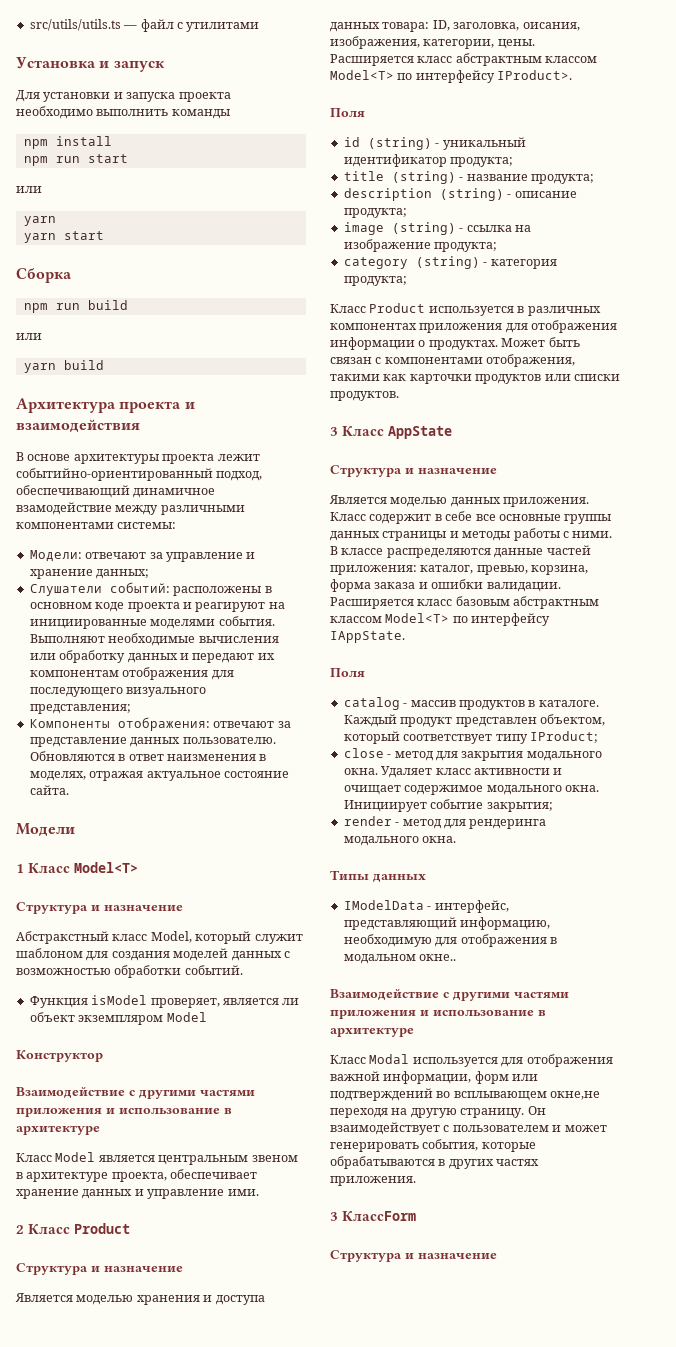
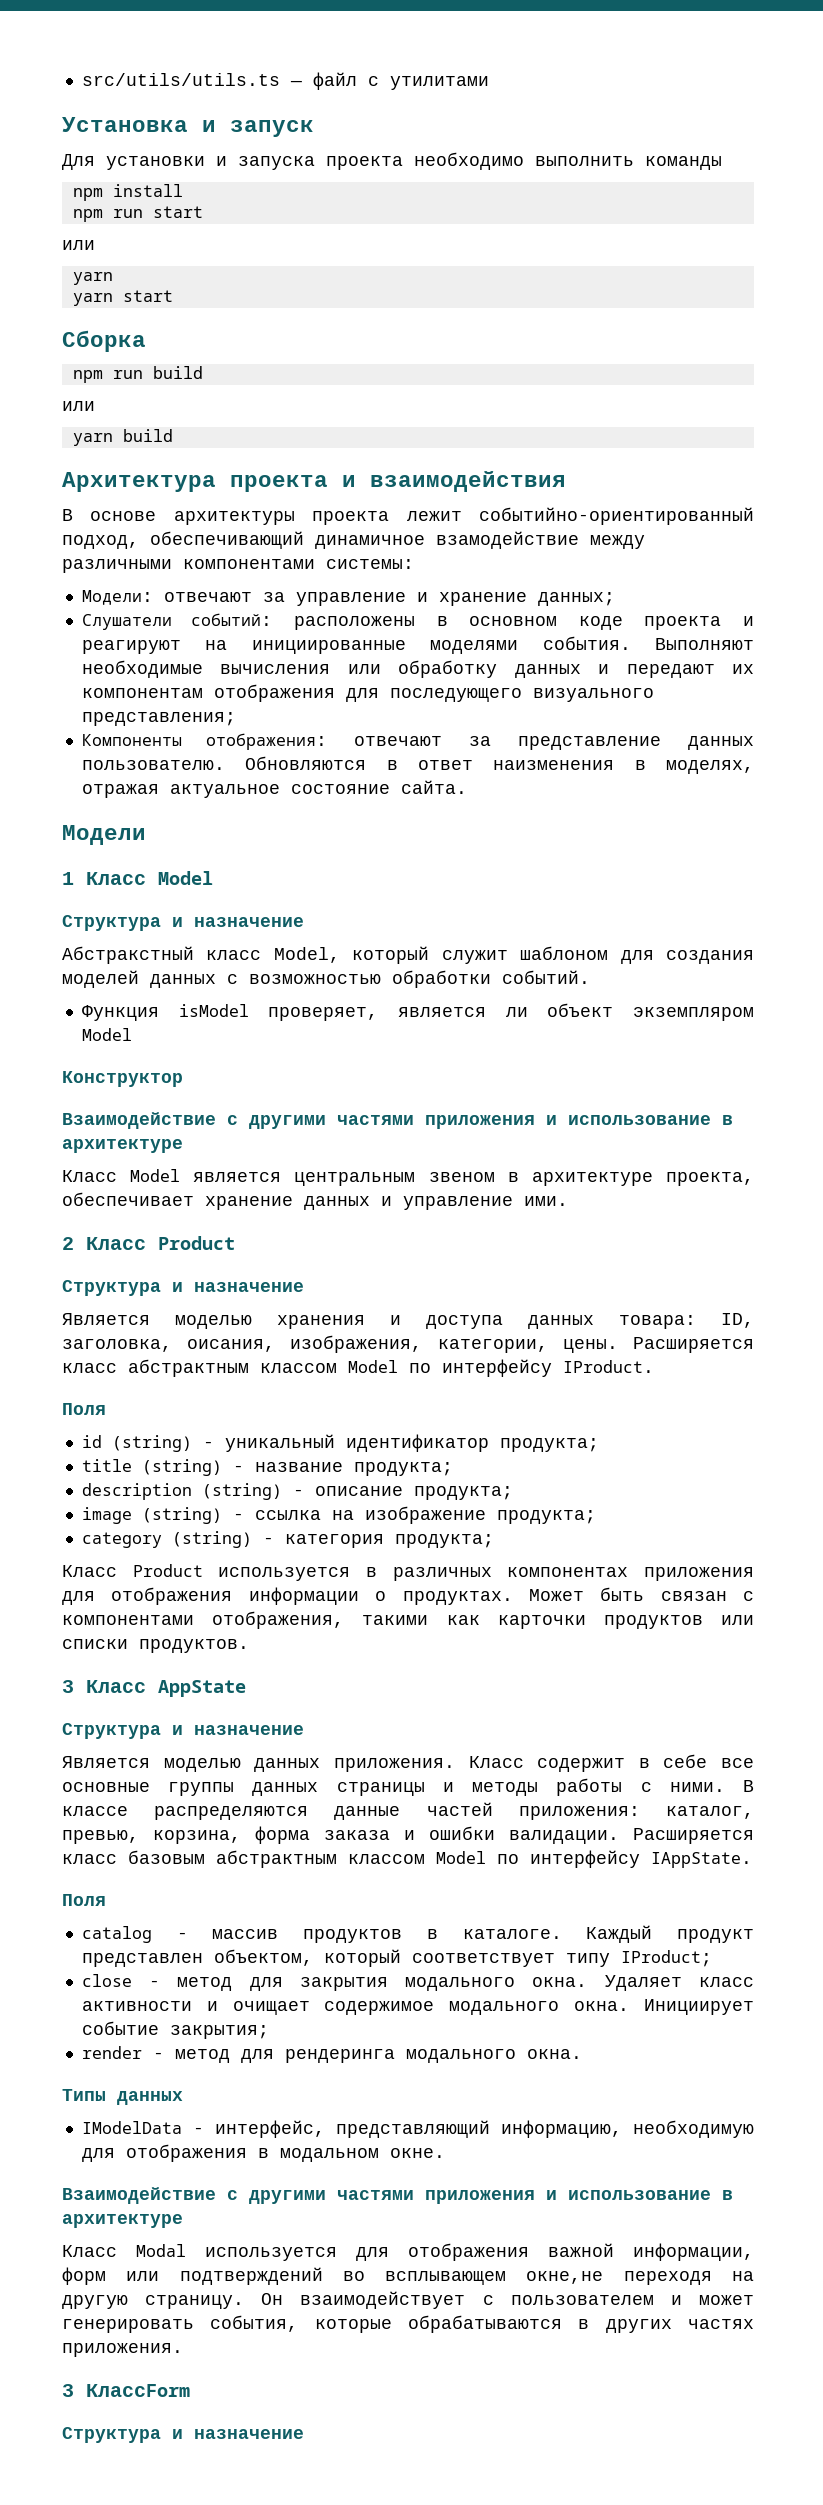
- 1 Класс Model<T>
+ 1 Класс Model
- Расширяется класс абстрактным классом Model<T> по интерфейсу IProduct>.
+ Расширяется класс абстрактным классом Model по интерфейсу IProduct.
- Расширяется класс базовым абстрактным классом Model<T> по интерфейсу IAppState.
+ Расширяется класс базовым абстрактным классом Model по интерфейсу IAppState.
- IModelData - интерфейс, представляющий информацию, необходимую для отображения в модальном окне..
+ IModelData - интерфейс, представляющий информацию, необходимую для отображения в модальном окне.

